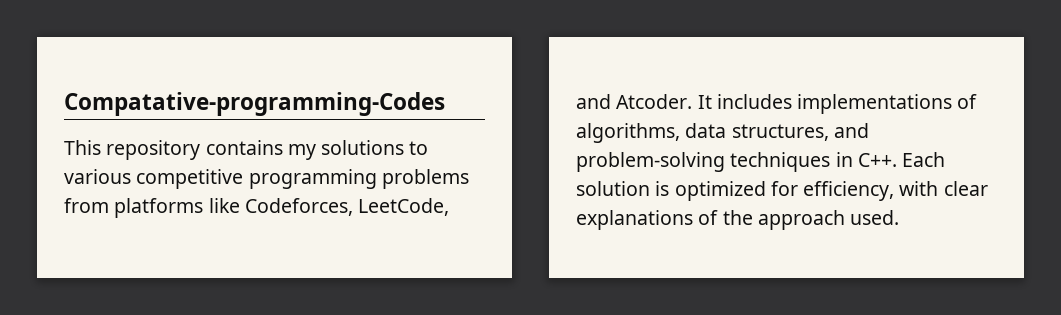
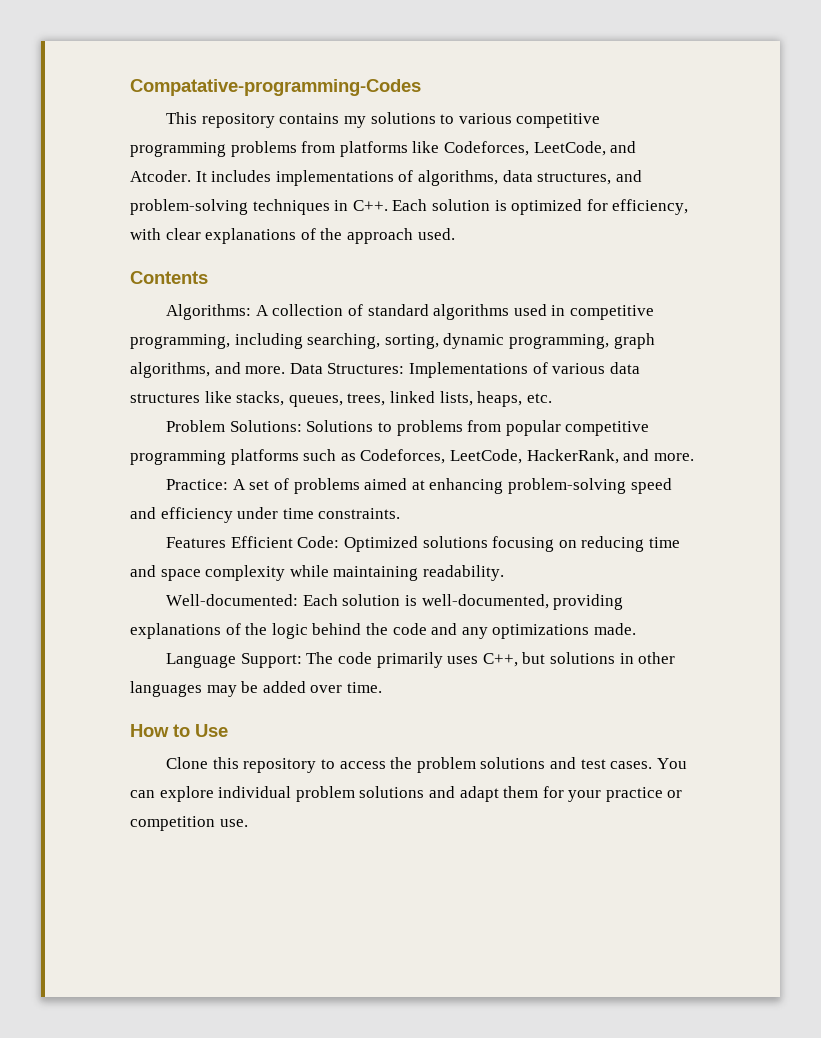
+ Contents
+ Algorithms: A collection of standard algorithms used in competitive programming, including searching, sorting, dynamic programming, graph algorithms, and more. Data Structures: Implementations of various data structures like stacks, queues, trees, linked lists, heaps, etc.
+ Problem Solutions: Solutions to problems from popular competitive programming platforms such as Codeforces, LeetCode, HackerRank, and more.
+ Practice: A set of problems aimed at enhancing problem-solving speed and efficiency under time constraints.
+ Features Efficient Code: Optimized solutions focusing on reducing time and space complexity while maintaining readability.
+ Well-documented: Each solution is well-documented, providing explanations of the logic behind the code and any optimizations made.
+ Language Support: The code primarily uses C++, but solutions in other languages may be added over time.
+ How to Use
+ Clone this repository to access the problem solutions and test cases. You can explore individual problem solutions and adapt them for your practice or competition use.

